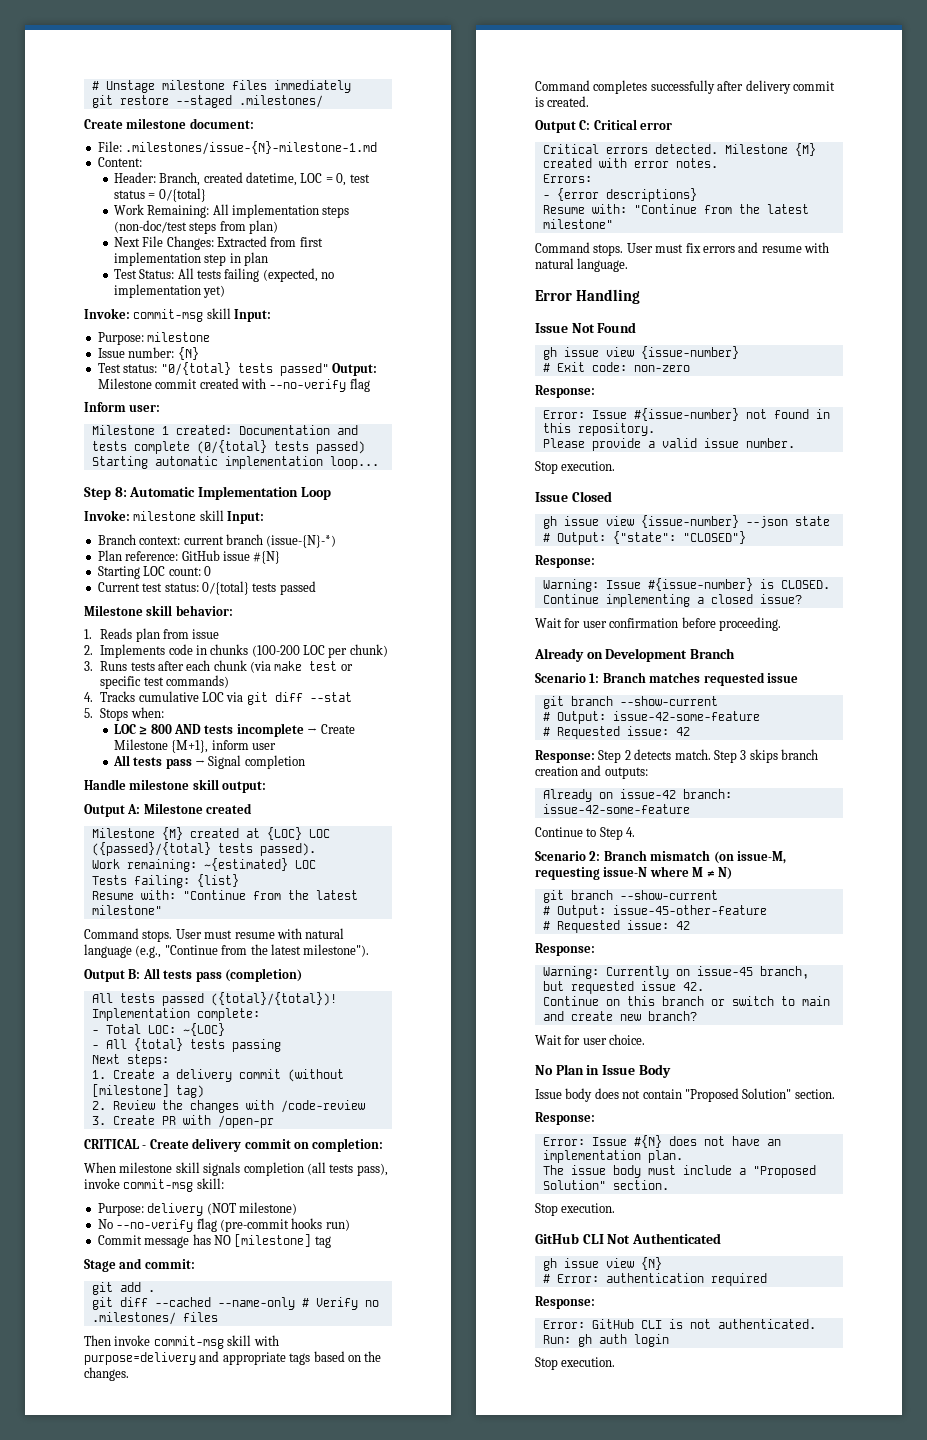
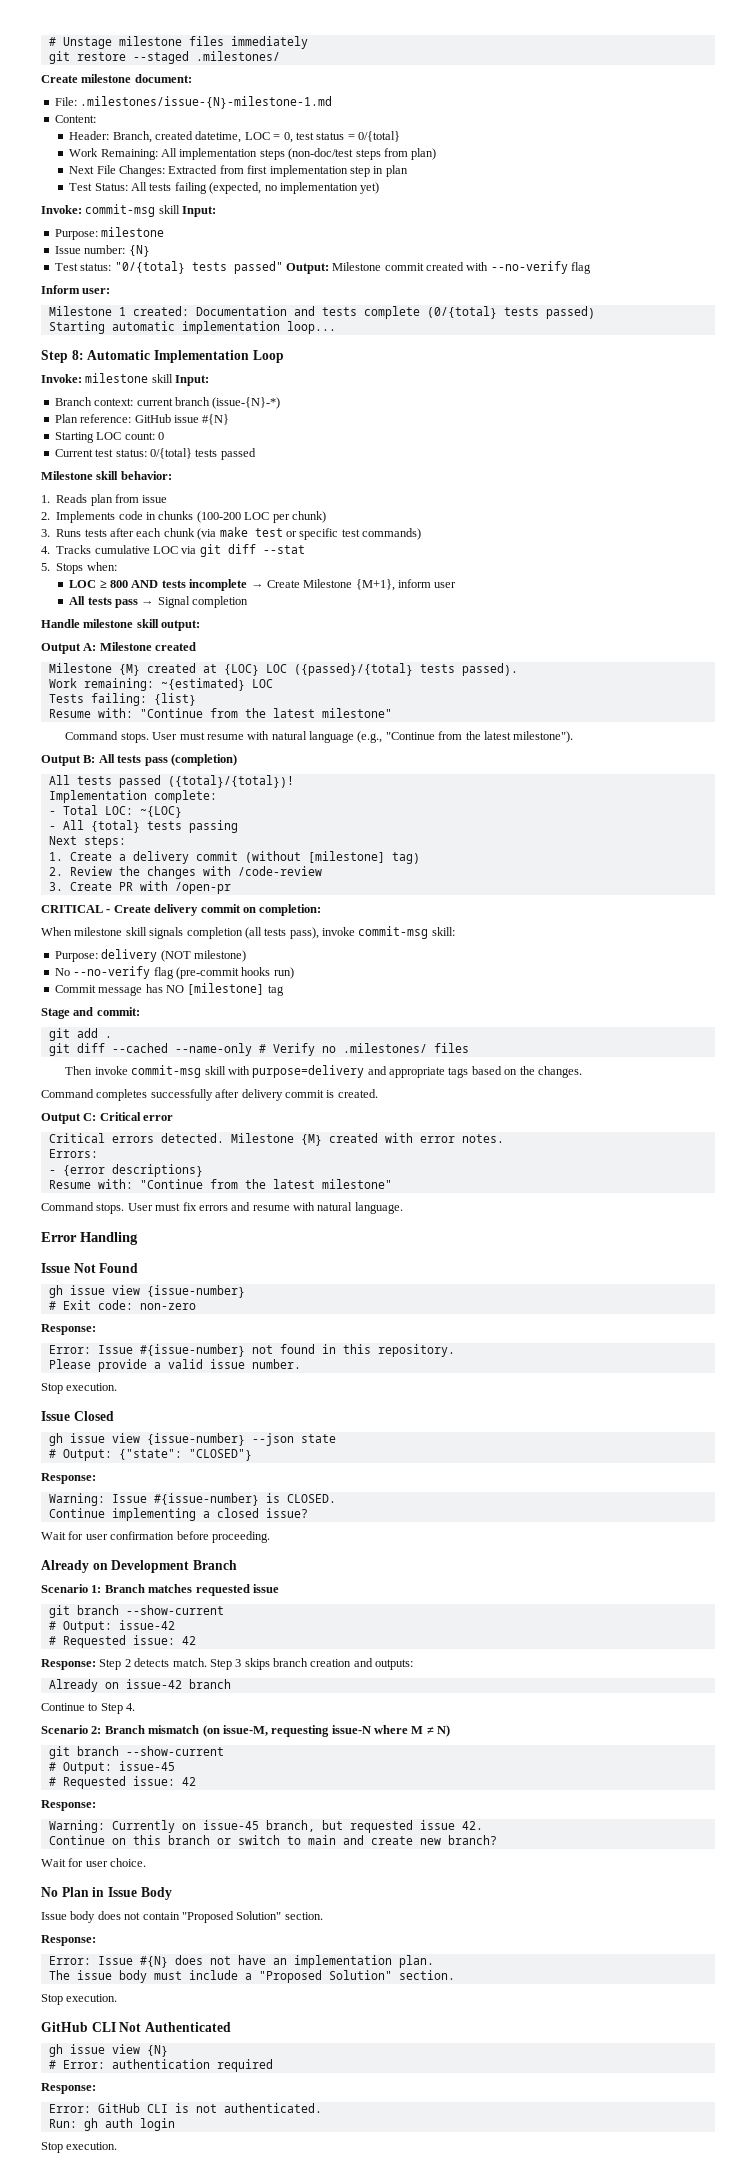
- # Output: issue-42-some-feature
+ # Output: issue-42
- Already on issue-42 branch: issue-42-some-feature
+ Already on issue-42 branch
- # Output: issue-45-other-feature
+ # Output: issue-45

